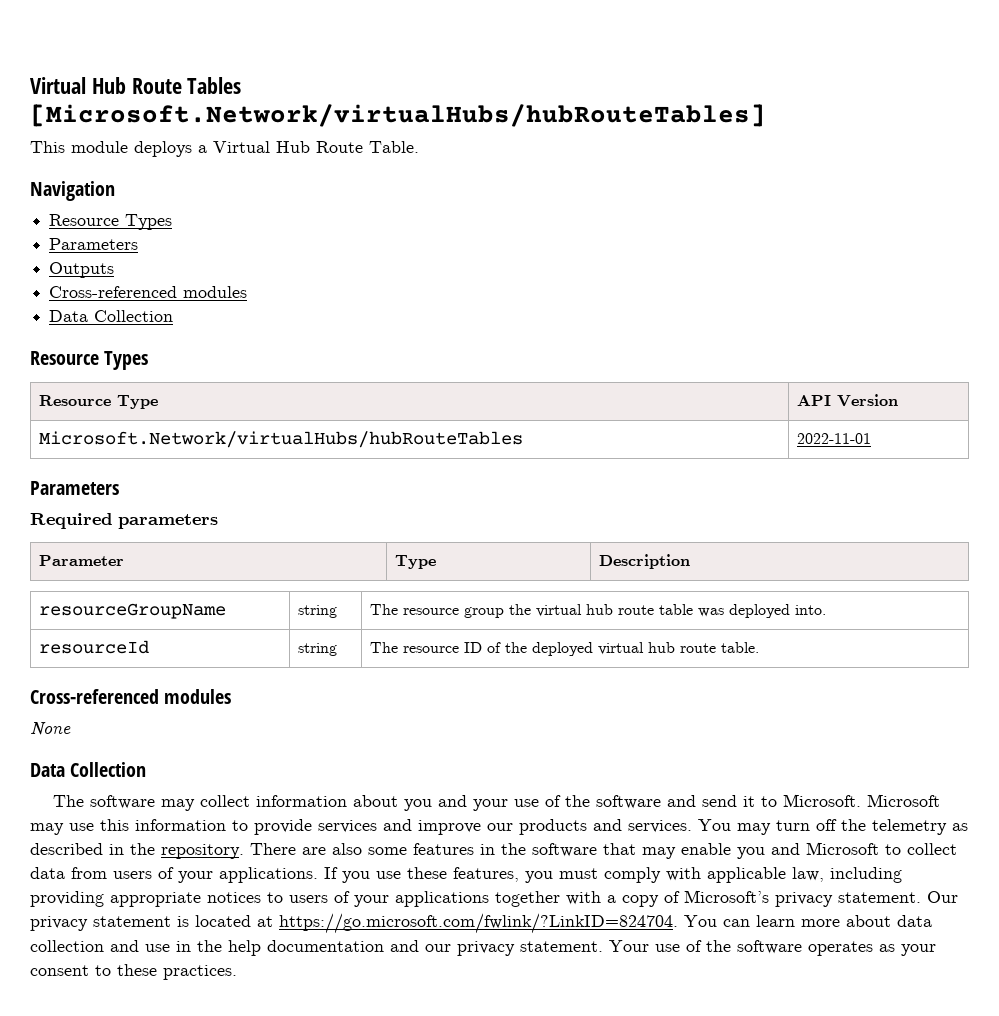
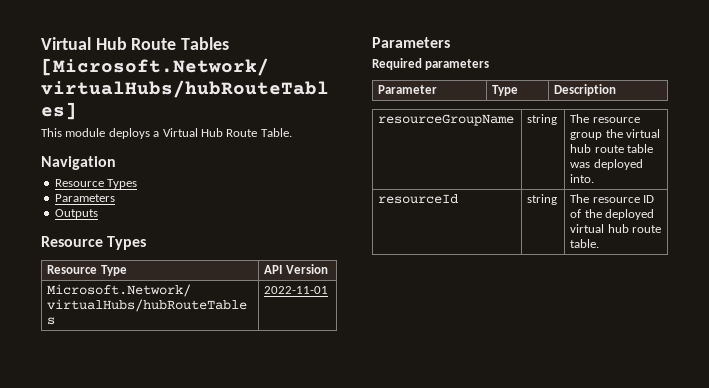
  Outputs
- Cross-referenced modules
- Data Collection
  resourceId | string | The resource ID of the deployed virtual hub route table.
- Cross-referenced modules
- None
- Data Collection
- The software may collect information about you and your use of the software and send it to Microsoft. Microsoft may use this information to provide services and improve our products and services. You may turn off the telemetry as described in the repository. There are also some features in the software that may enable you and Microsoft to collect data from users of your applications. If you use these features, you must comply with applicable law, including providing appropriate notices to users of your applications together with a copy of Microsoft’s privacy statement. Our privacy statement is located at https://go.microsoft.com/fwlink/?LinkID=824704. You can learn more about data collection and use in the help documentation and our privacy statement. Your use of the software operates as your consent to these practices.

